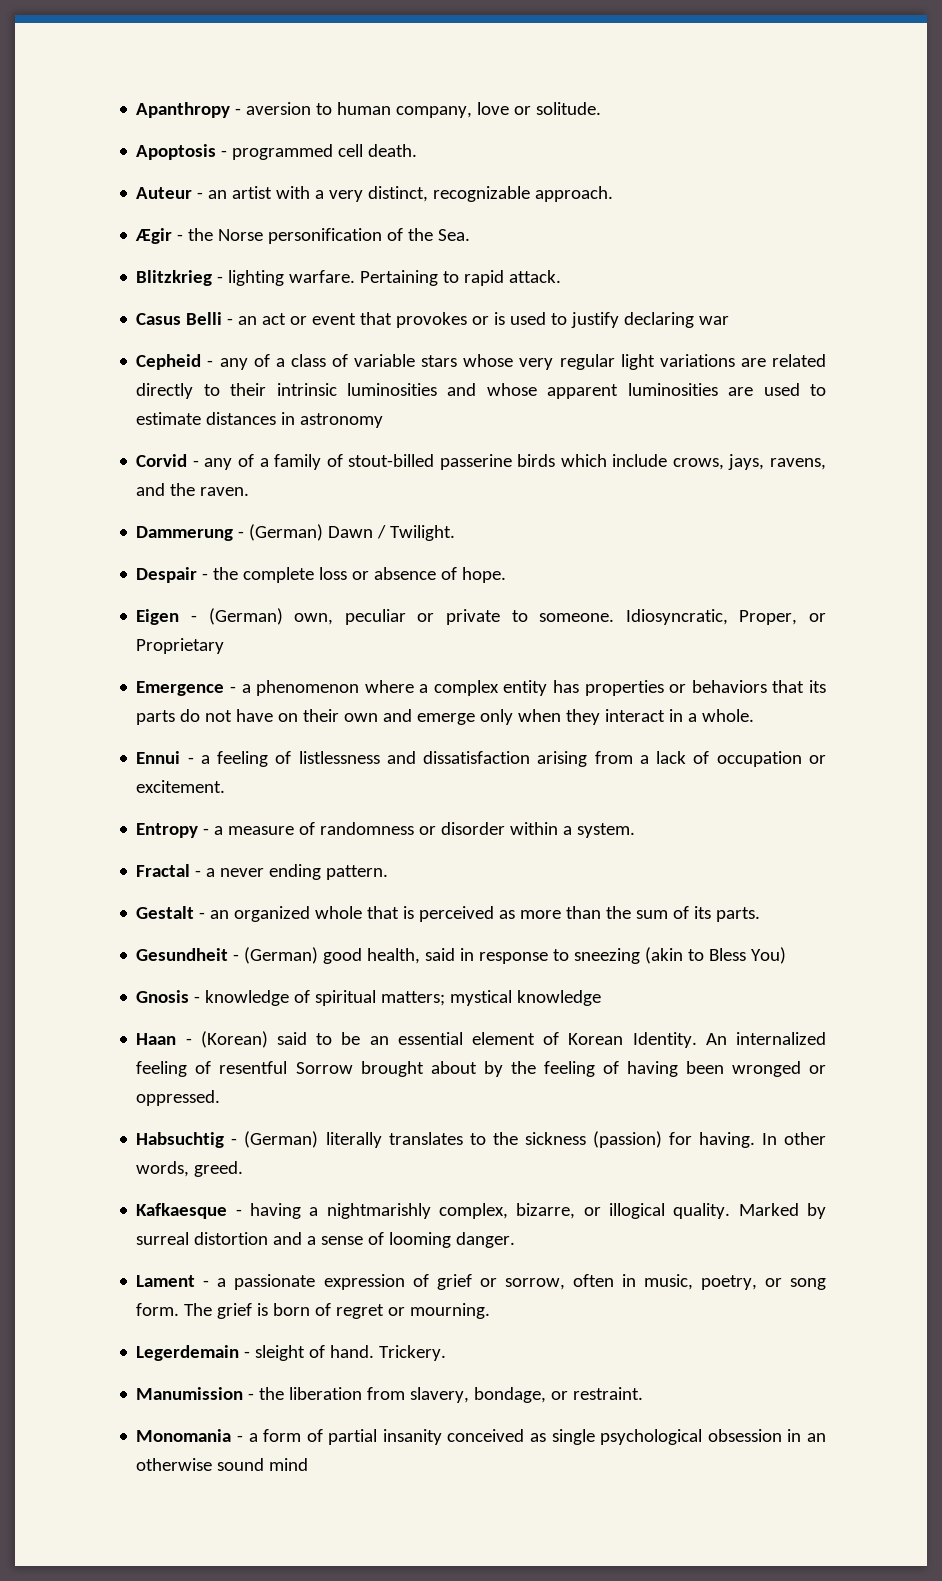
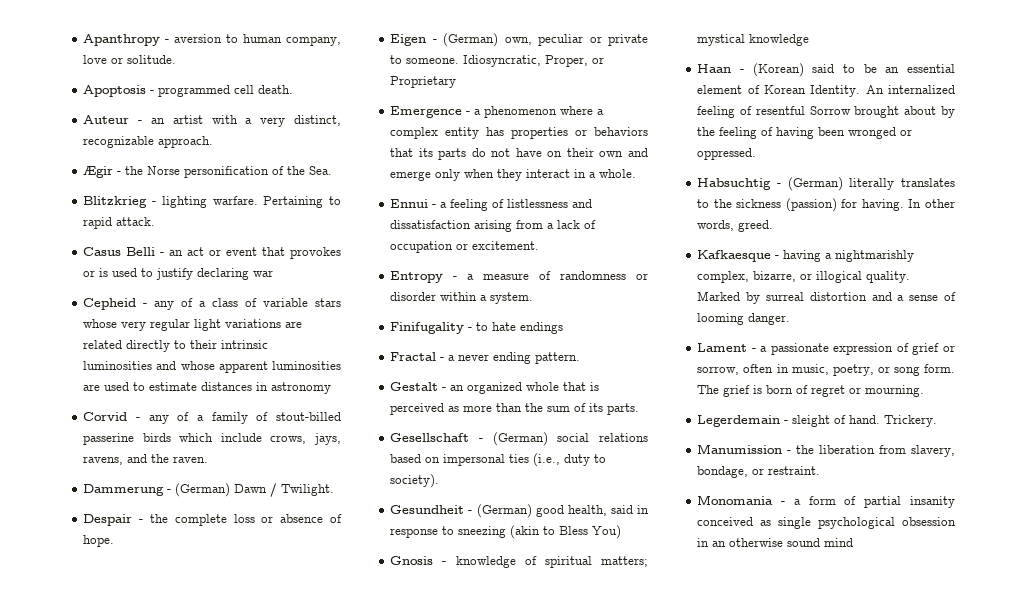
+ Finifugality - to hate endings
+ Gesellschaft - (German) social relations based on impersonal ties (i.e., duty to society).

